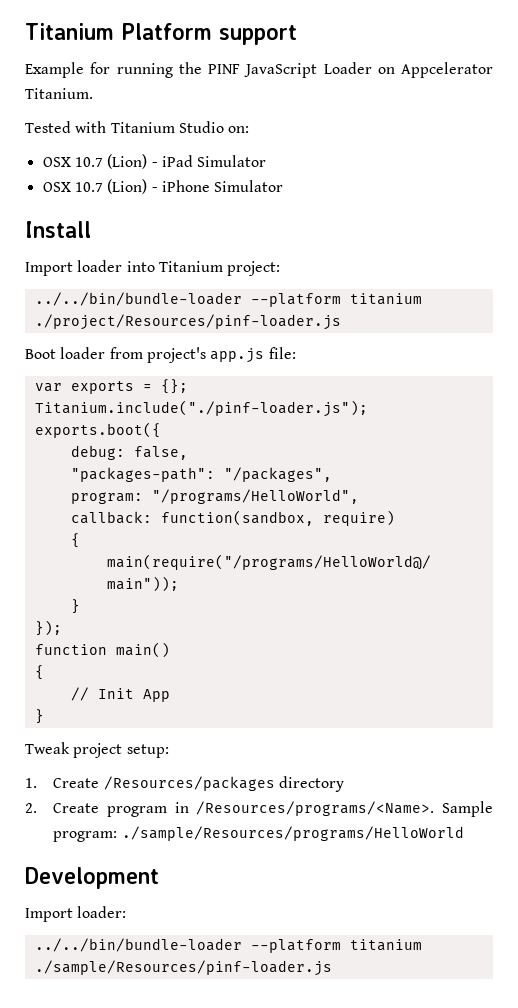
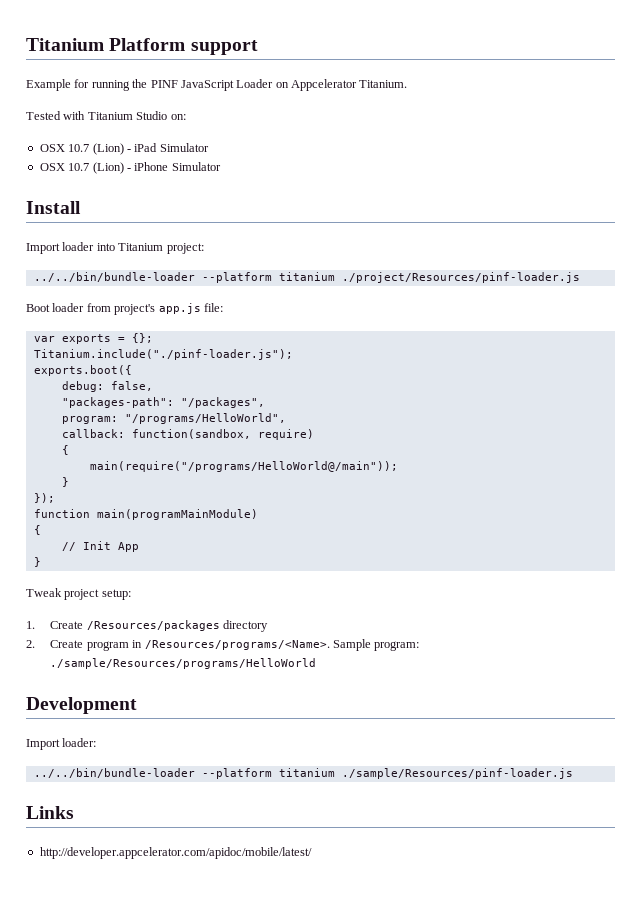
- function main()
+ function main(programMainModule)
+ Links
+ http://developer.appcelerator.com/apidoc/mobile/latest/

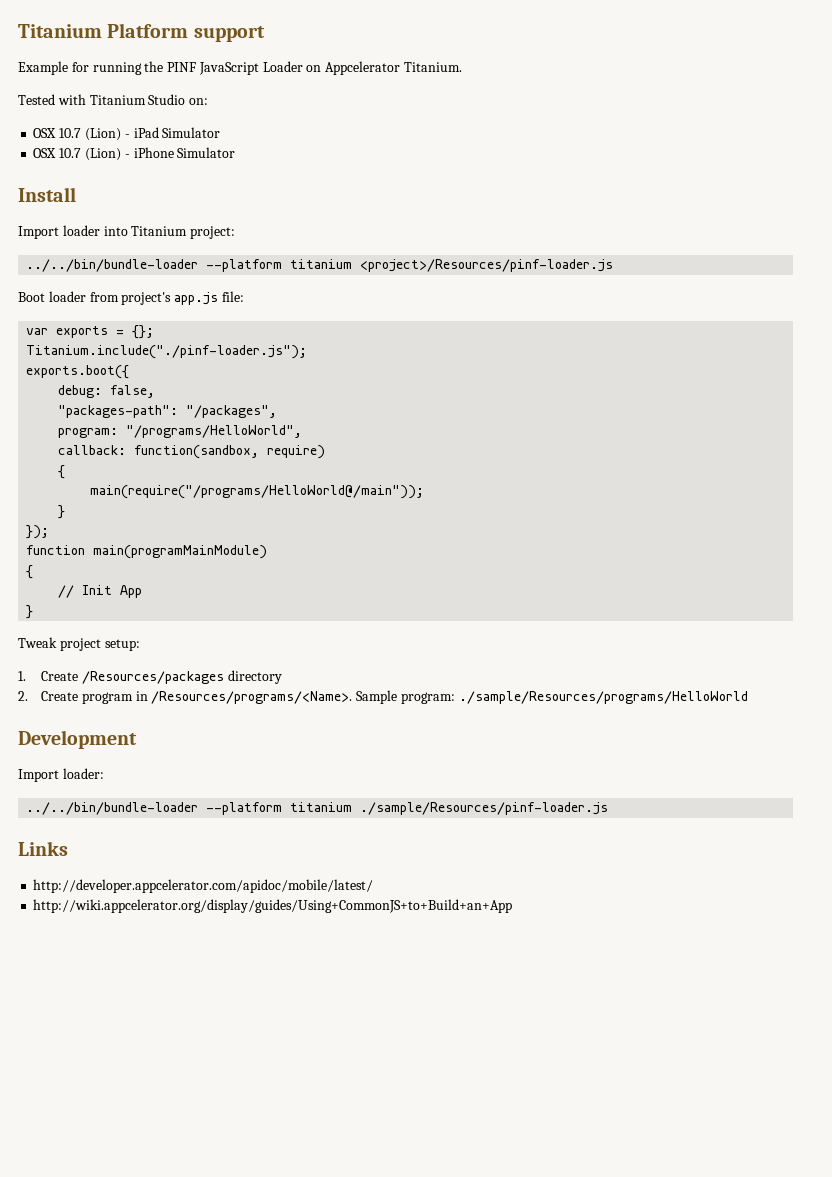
- ../../bin/bundle-loader --platform titanium ./project/Resources/pinf-loader.js
+ ../../bin/bundle-loader --platform titanium <project>/Resources/pinf-loader.js
+ http://wiki.appcelerator.org/display/guides/Using+CommonJS+to+Build+an+App

